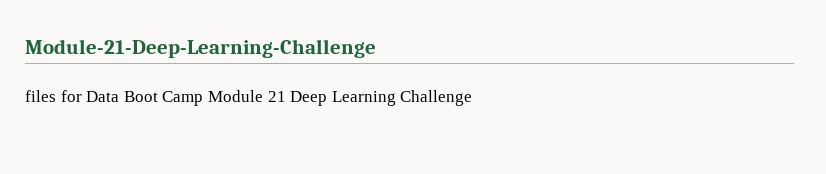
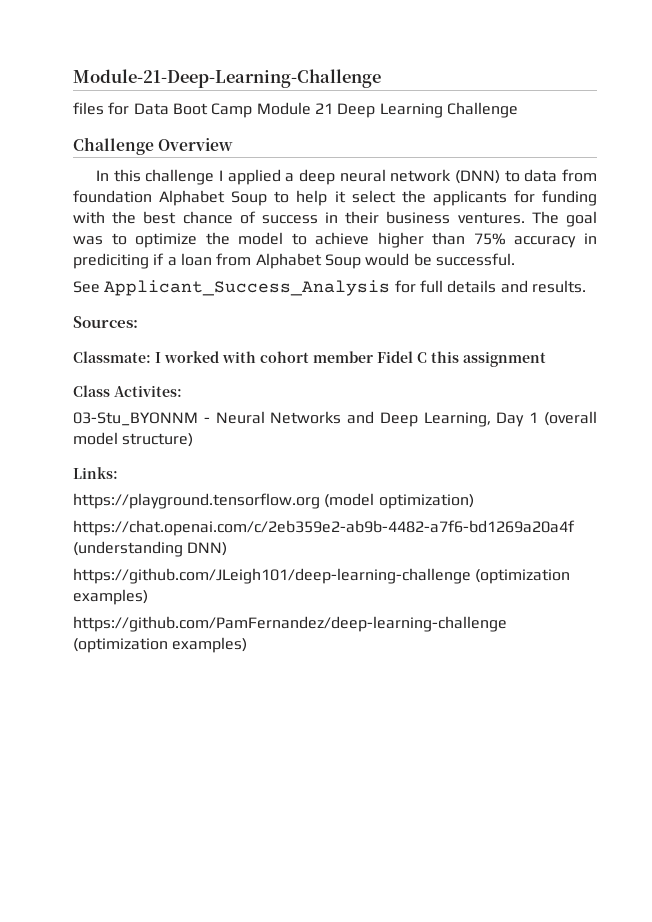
+ Challenge Overview
+ In this challenge I applied a deep neural network (DNN) to data from foundation Alphabet Soup to help it select the applicants for funding with the best chance of success in their business ventures. The goal was to optimize the model to achieve higher than 75% accuracy in prediciting if a loan from Alphabet Soup would be successful.
+ See Applicant_Success_Analysis for full details and results.
+ Sources:
+ Classmate: I worked with cohort member Fidel C this assignment
+ Class Activites:
+ 03-Stu_BYONNM - Neural Networks and Deep Learning, Day 1 (overall model structure)
+ Links:
+ https://playground.tensorflow.org (model optimization)
+ https://chat.openai.com/c/2eb359e2-ab9b-4482-a7f6-bd1269a20a4f (understanding DNN)
+ https://github.com/JLeigh101/deep-learning-challenge (optimization examples)
+ https://github.com/PamFernandez/deep-learning-challenge (optimization examples)

